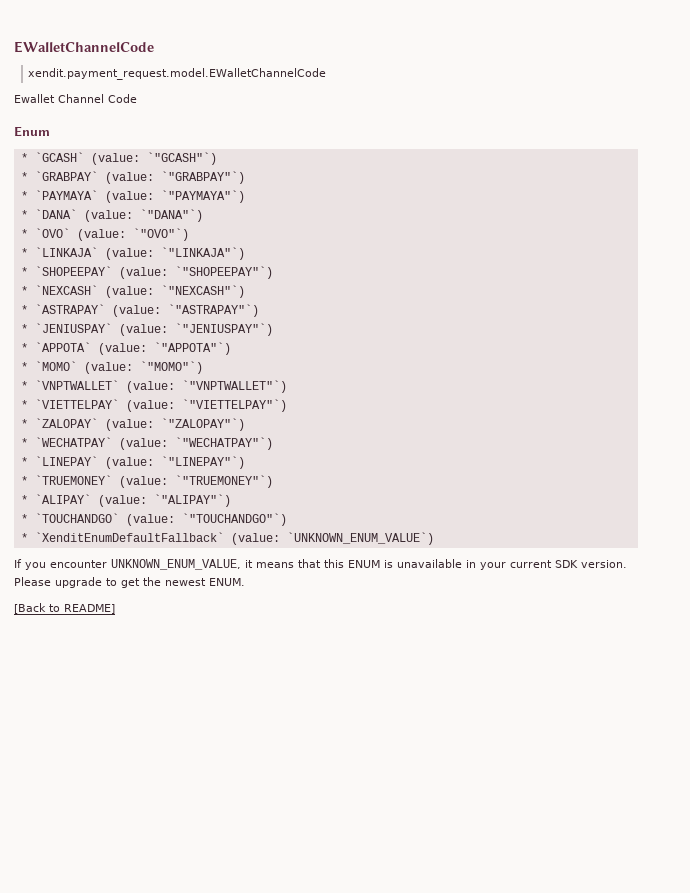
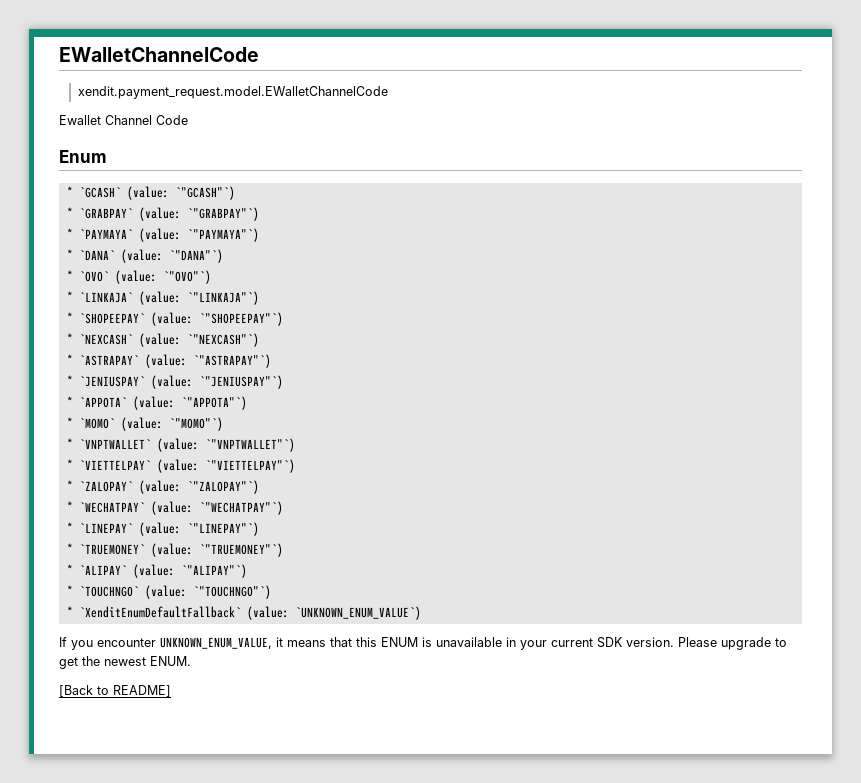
- * `TOUCHANDGO` (value: `"TOUCHANDGO"`)
+ * `TOUCHNGO` (value: `"TOUCHNGO"`)

